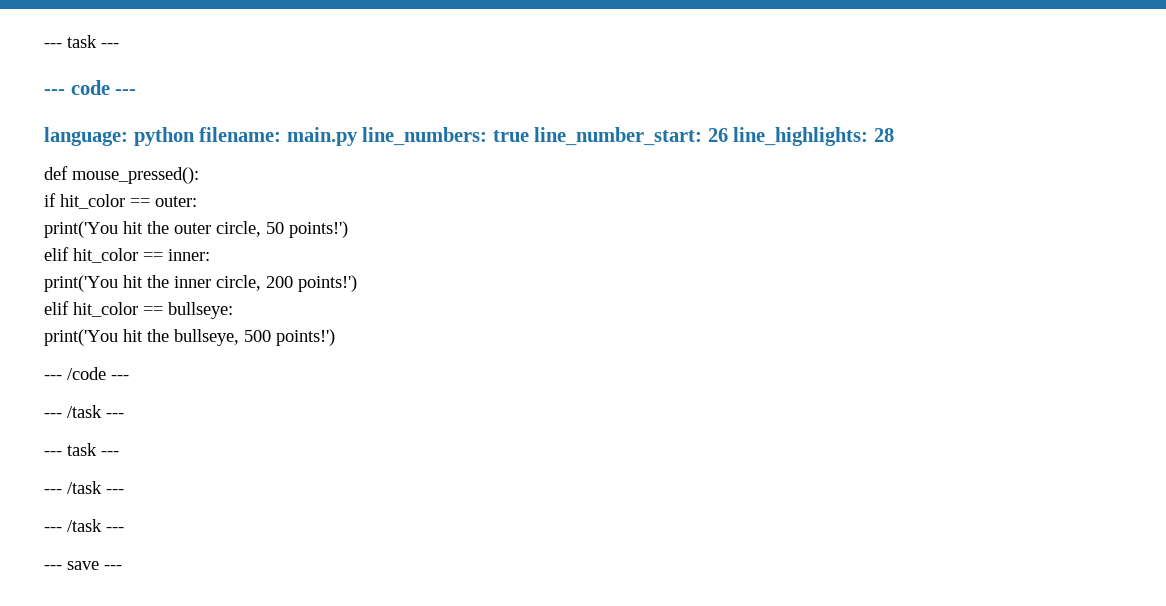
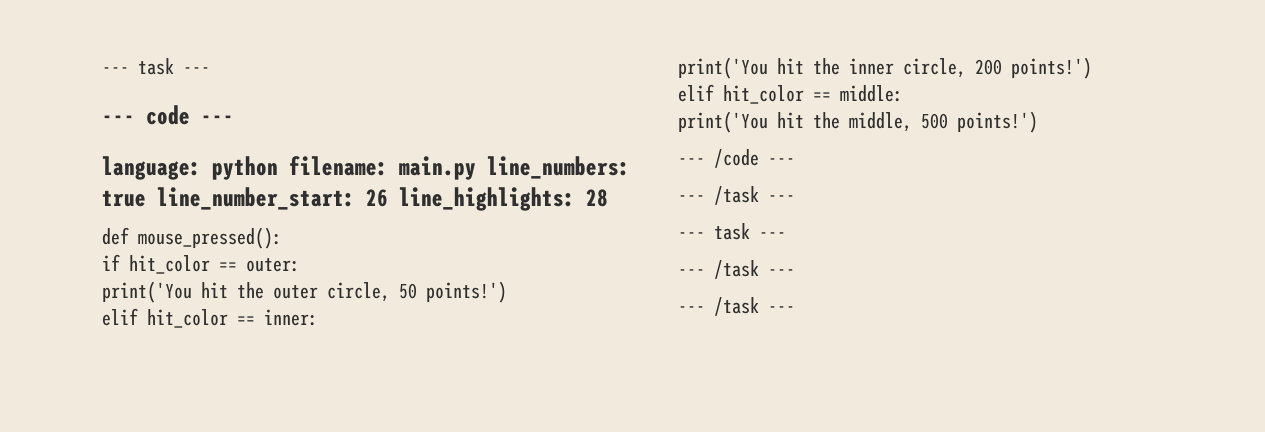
- elif hit_color == bullseye:
- print('You hit the bullseye, 500 points!')
+ elif hit_color == middle:
+ print('You hit the middle, 500 points!')
- --- save ---

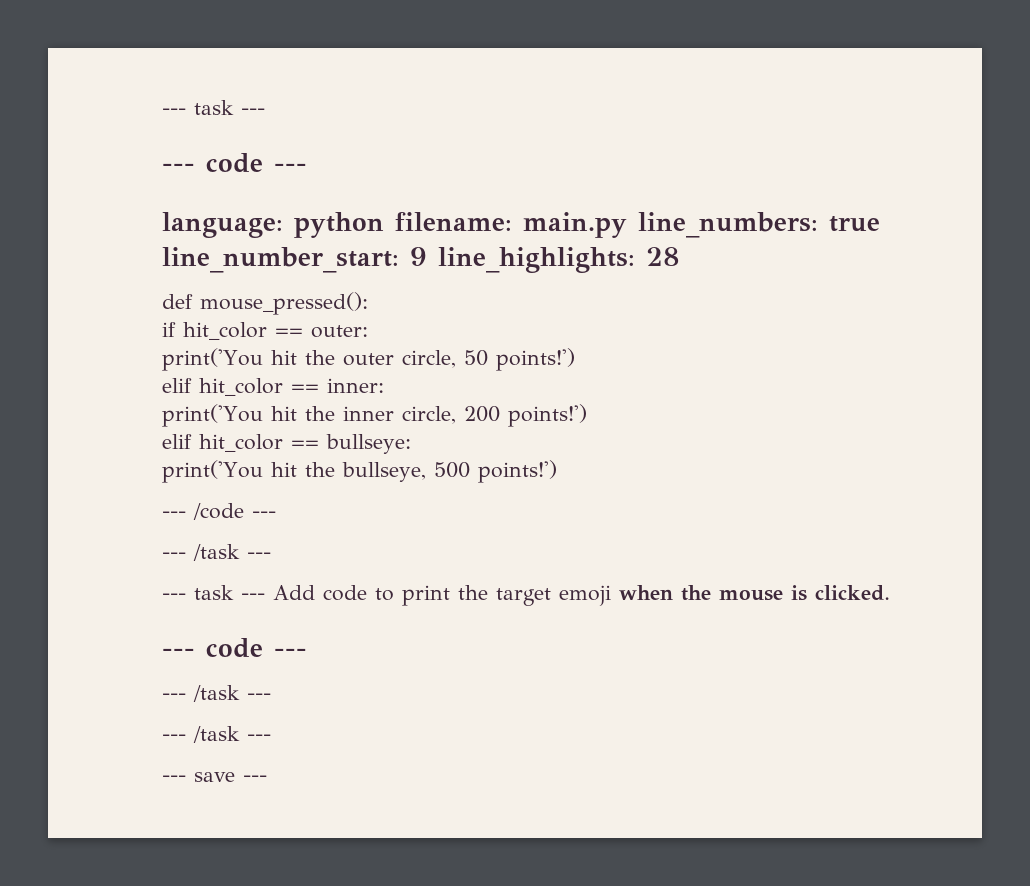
- language: python filename: main.py line_numbers: true line_number_start: 26 line_highlights: 28
+ language: python filename: main.py line_numbers: true line_number_start: 9 line_highlights: 28
- elif hit_color == middle:
- print('You hit the middle, 500 points!')
+ elif hit_color == bullseye:
+ print('You hit the bullseye, 500 points!')
  --- /code ---
  --- /task ---
- --- task ---
+ --- task --- Add code to print the target emoji when the mouse is clicked.
+ --- code ---
+ --- save ---

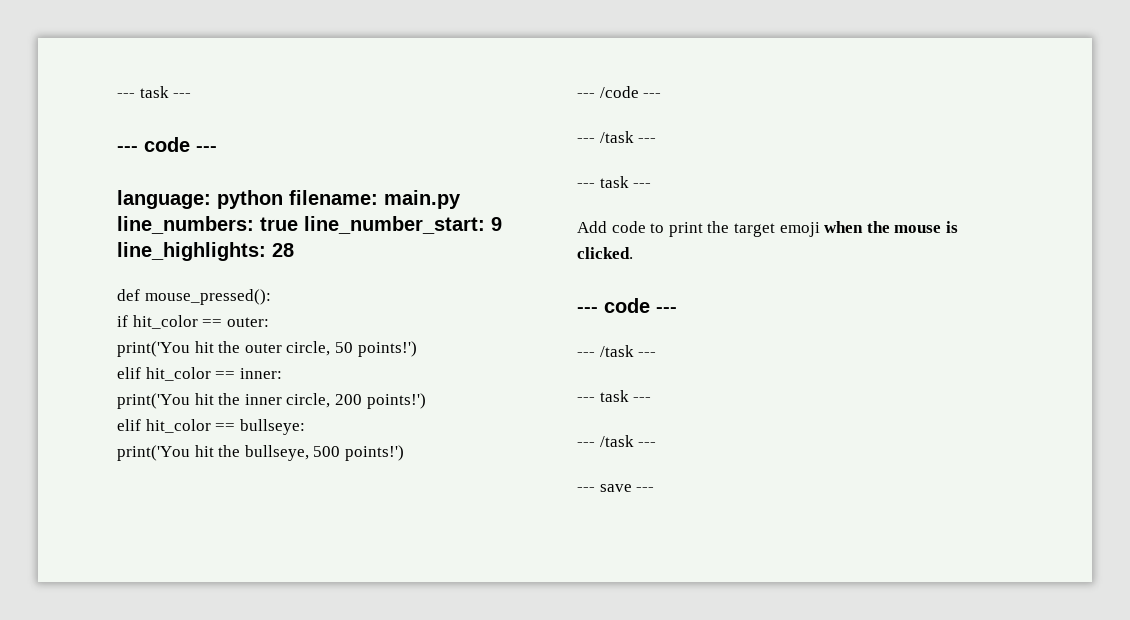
  --- /code ---
  --- /task ---
- --- task --- Add code to print the target emoji when the mouse is clicked.
+ --- task ---
+ Add code to print the target emoji when the mouse is clicked.
  --- code ---
  --- /task ---
+ --- task ---

